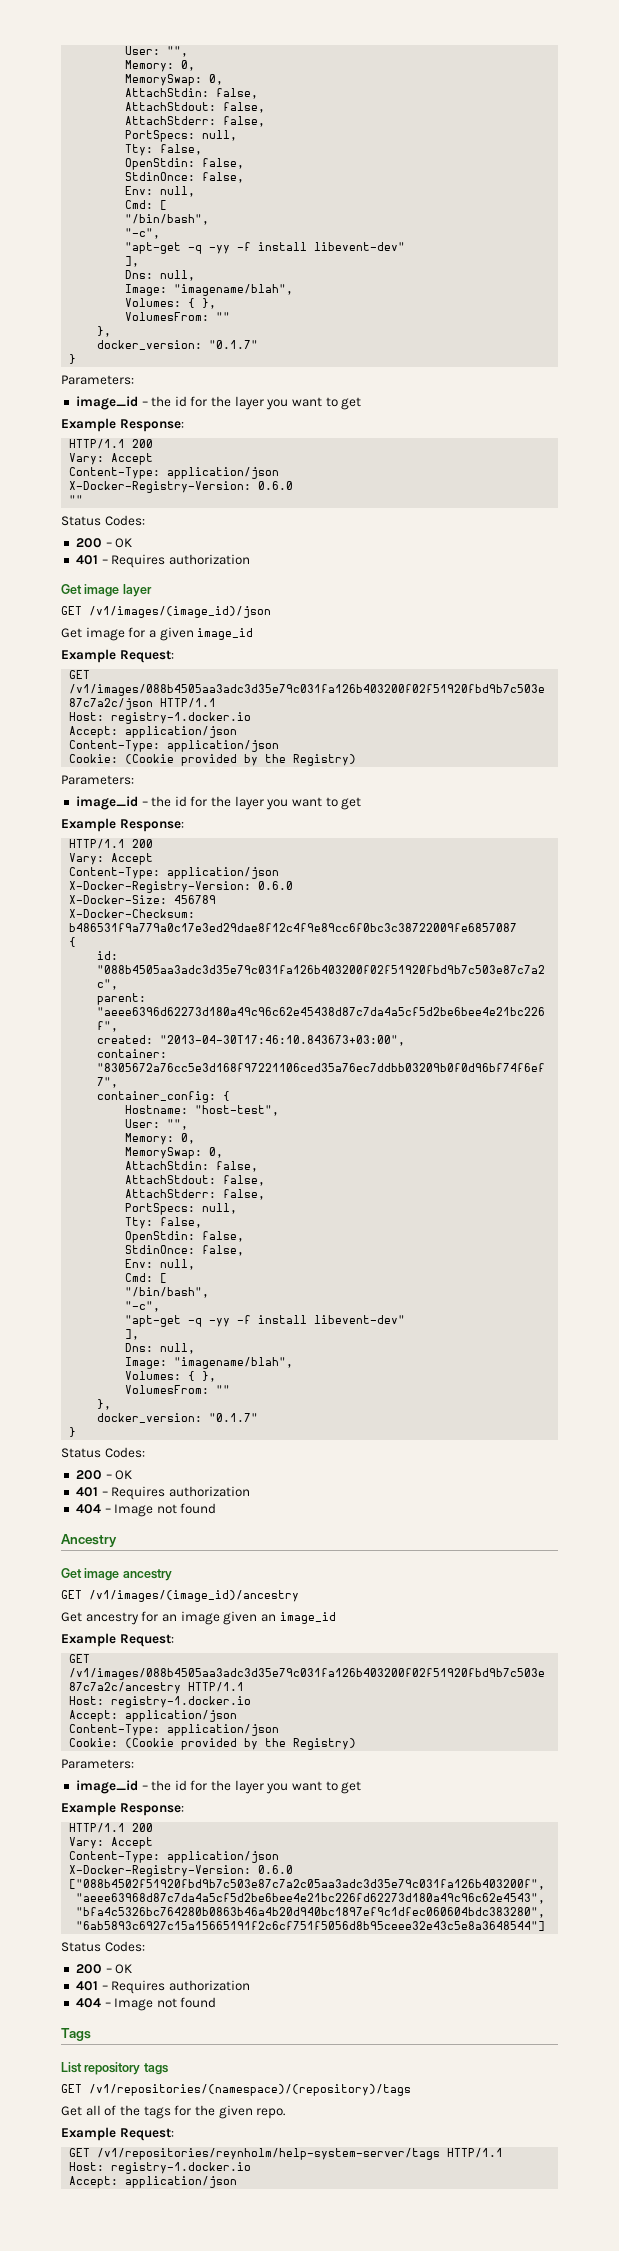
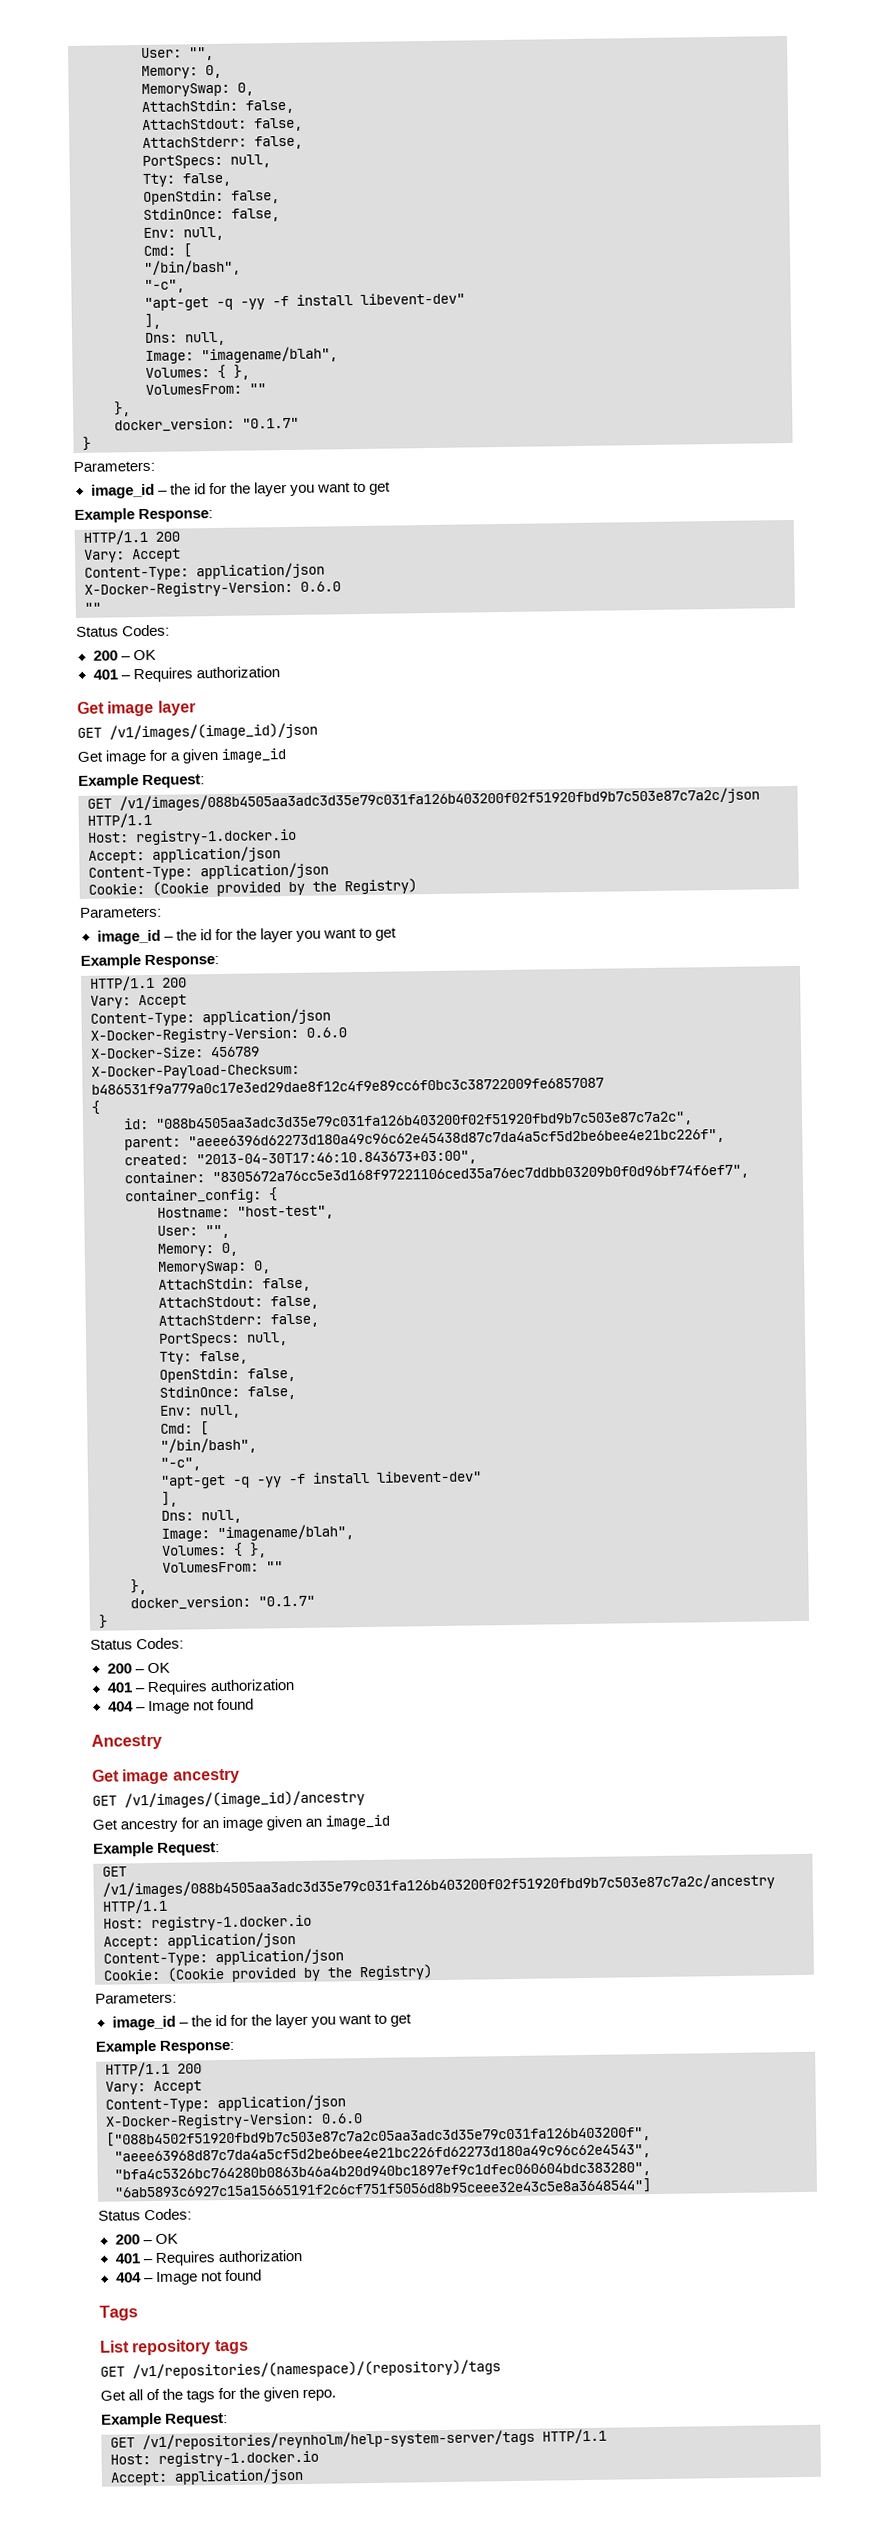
- X-Docker-Checksum: b486531f9a779a0c17e3ed29dae8f12c4f9e89cc6f0bc3c38722009fe6857087
+ X-Docker-Payload-Checksum: b486531f9a779a0c17e3ed29dae8f12c4f9e89cc6f0bc3c38722009fe6857087

